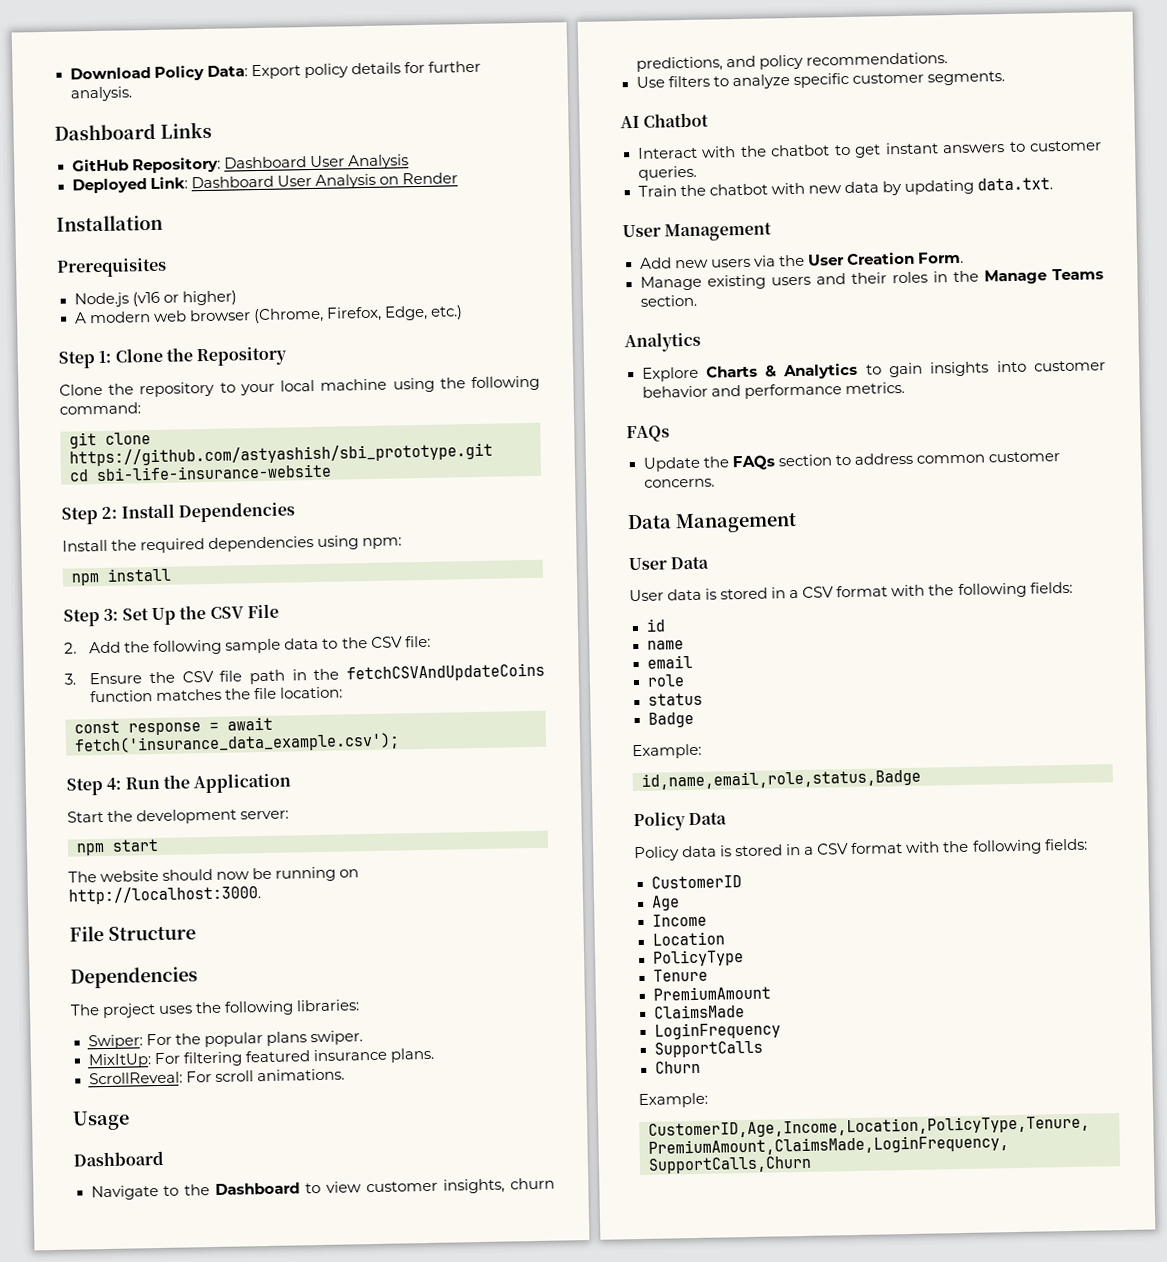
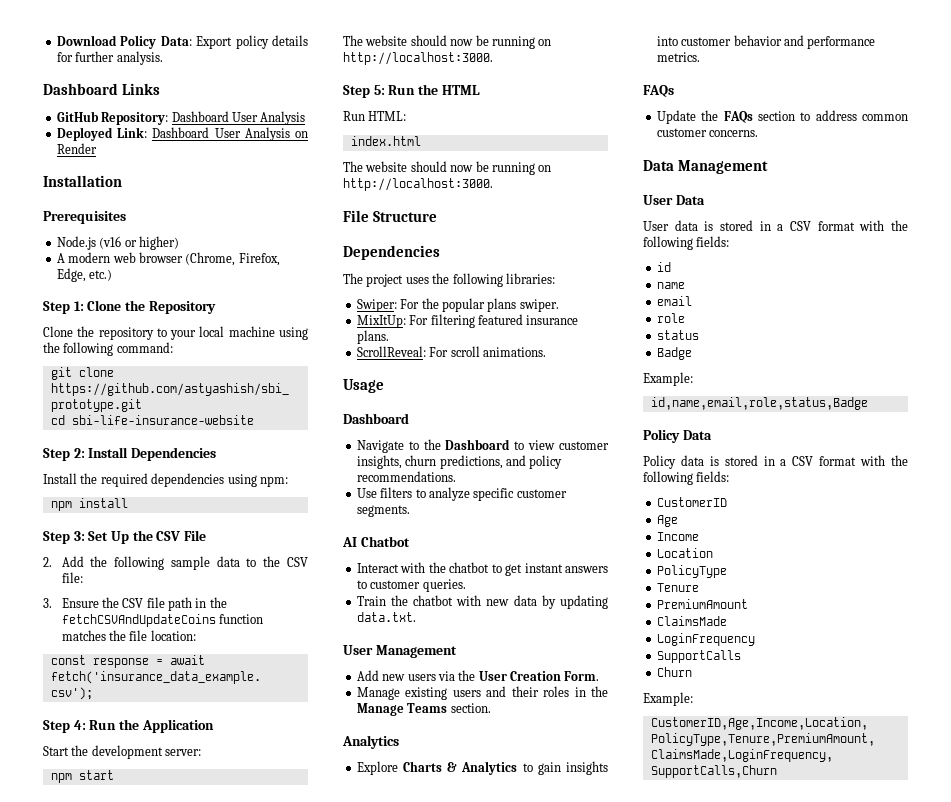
+ Step 5: Run the HTML
+ Run HTML:
+ index.html
+ The website should now be running on http://localhost:3000.

